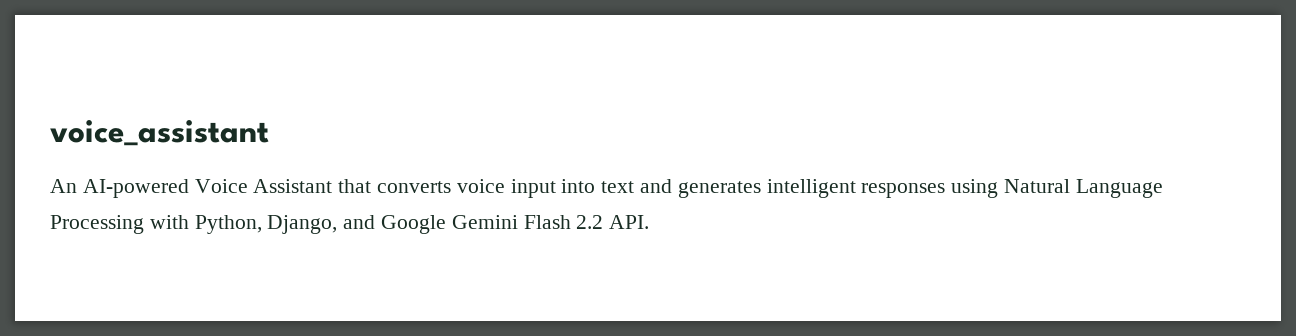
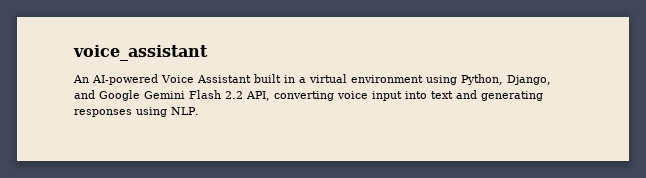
- An AI-powered Voice Assistant that converts voice input into text and generates intelligent responses using Natural Language Processing with Python, Django, and Google Gemini Flash 2.2 API.
+ An AI-powered Voice Assistant built in a virtual environment using Python, Django, and Google Gemini Flash 2.2 API, converting voice input into text and generating responses using NLP.

